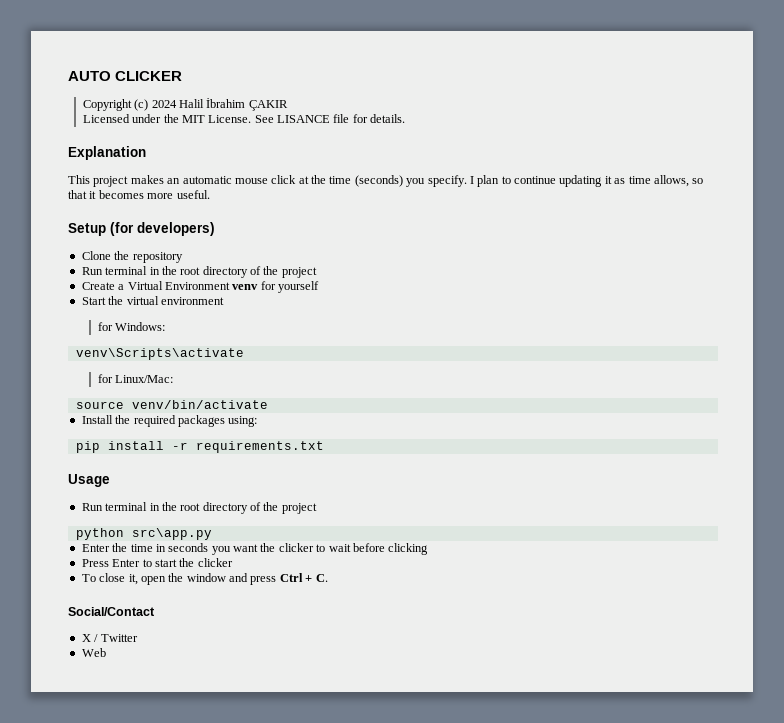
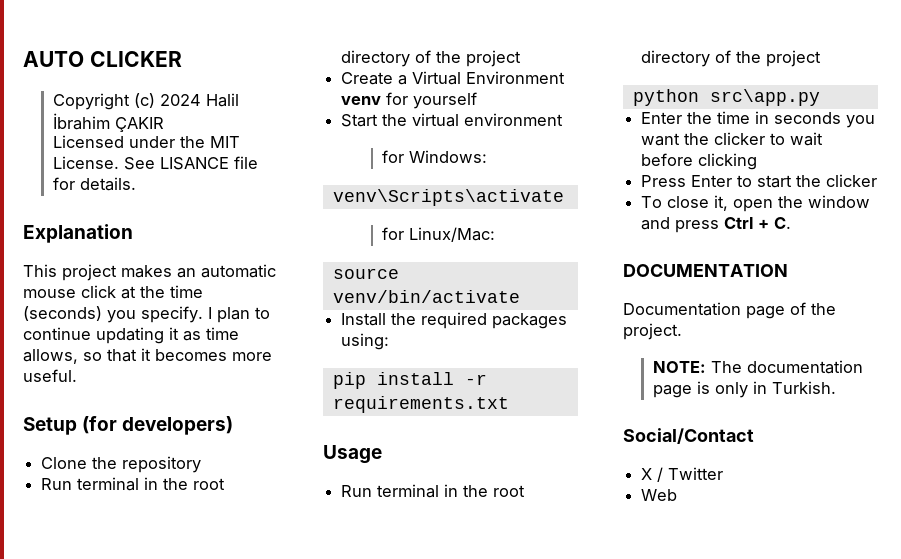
+ DOCUMENTATION
+ Documentation page of the project.
+ NOTE: The documentation page is only in Turkish.

